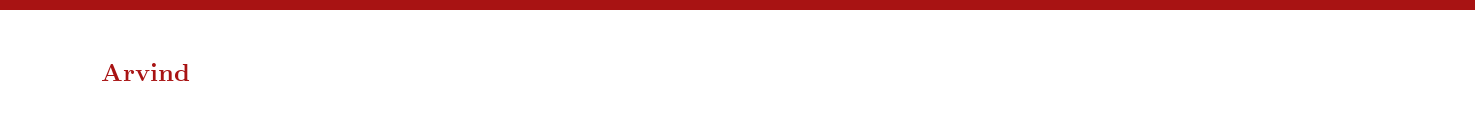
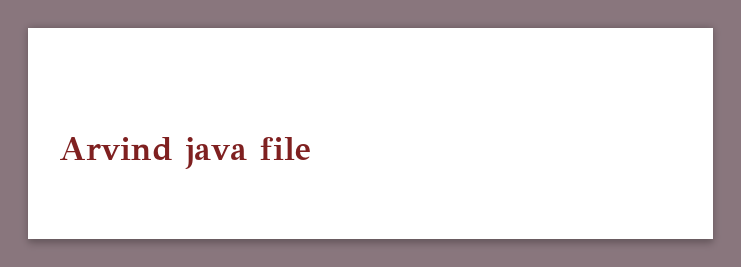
- Arvind
+ Arvind java file

